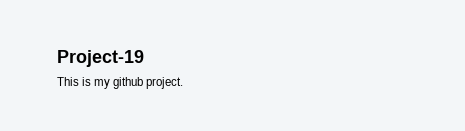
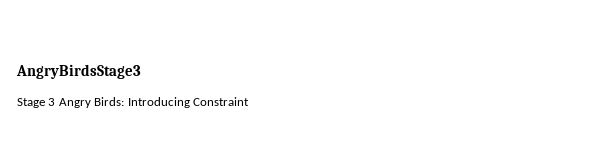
- Project-19
- This is my github project.
+ AngryBirdsStage3
+ Stage 3 Angry Birds: Introducing Constraint

